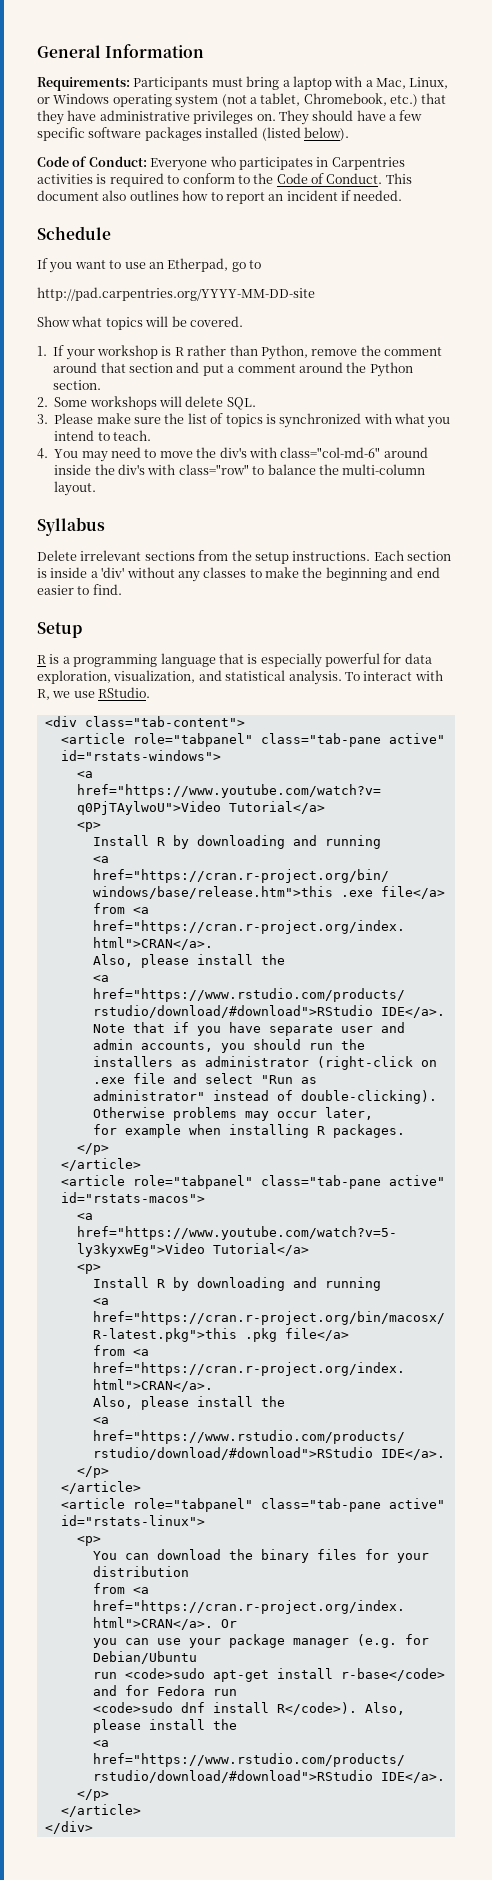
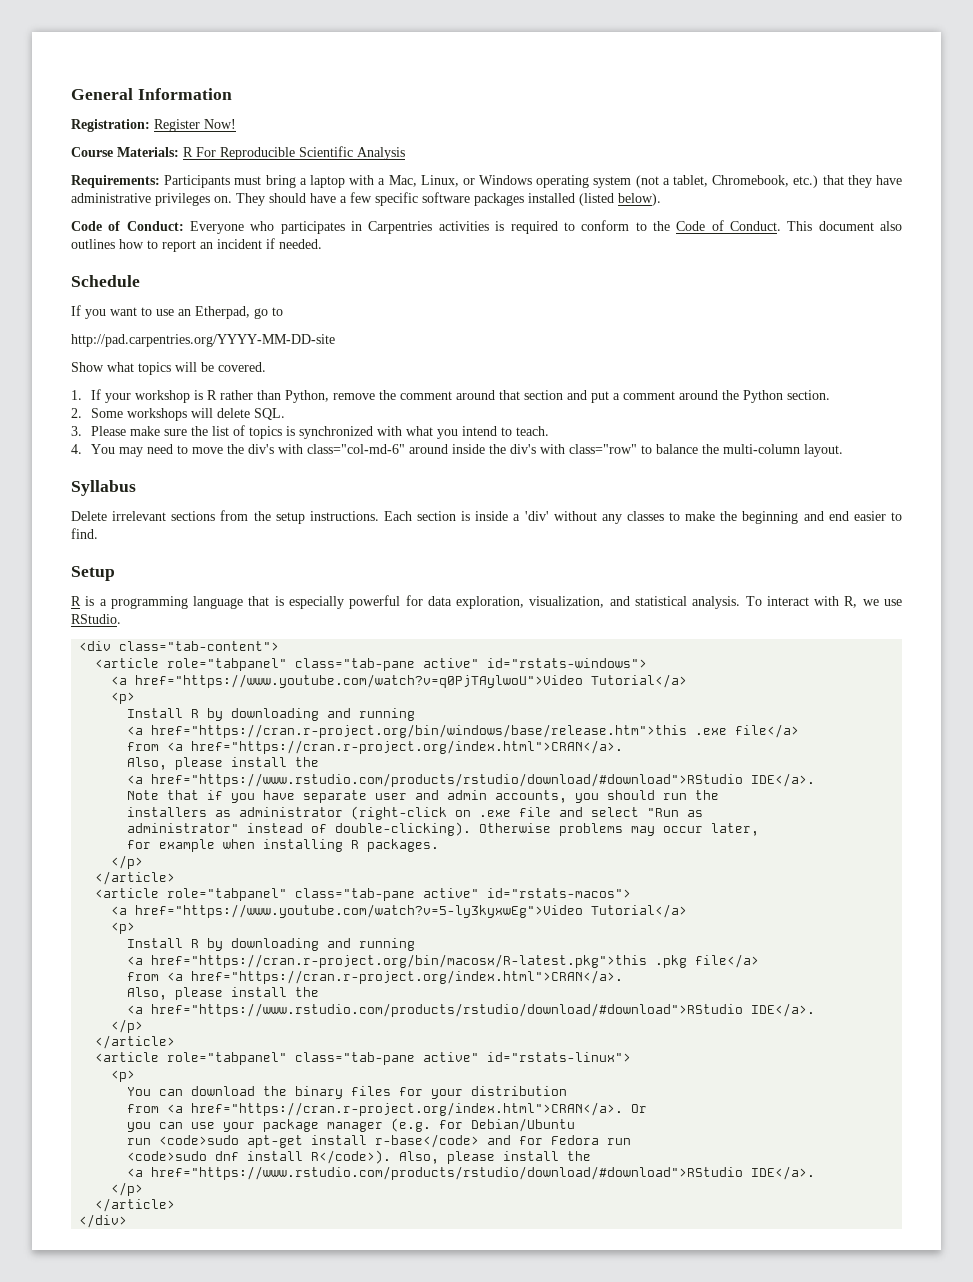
+ Registration: Register Now!
+ Course Materials: R For Reproducible Scientific Analysis

